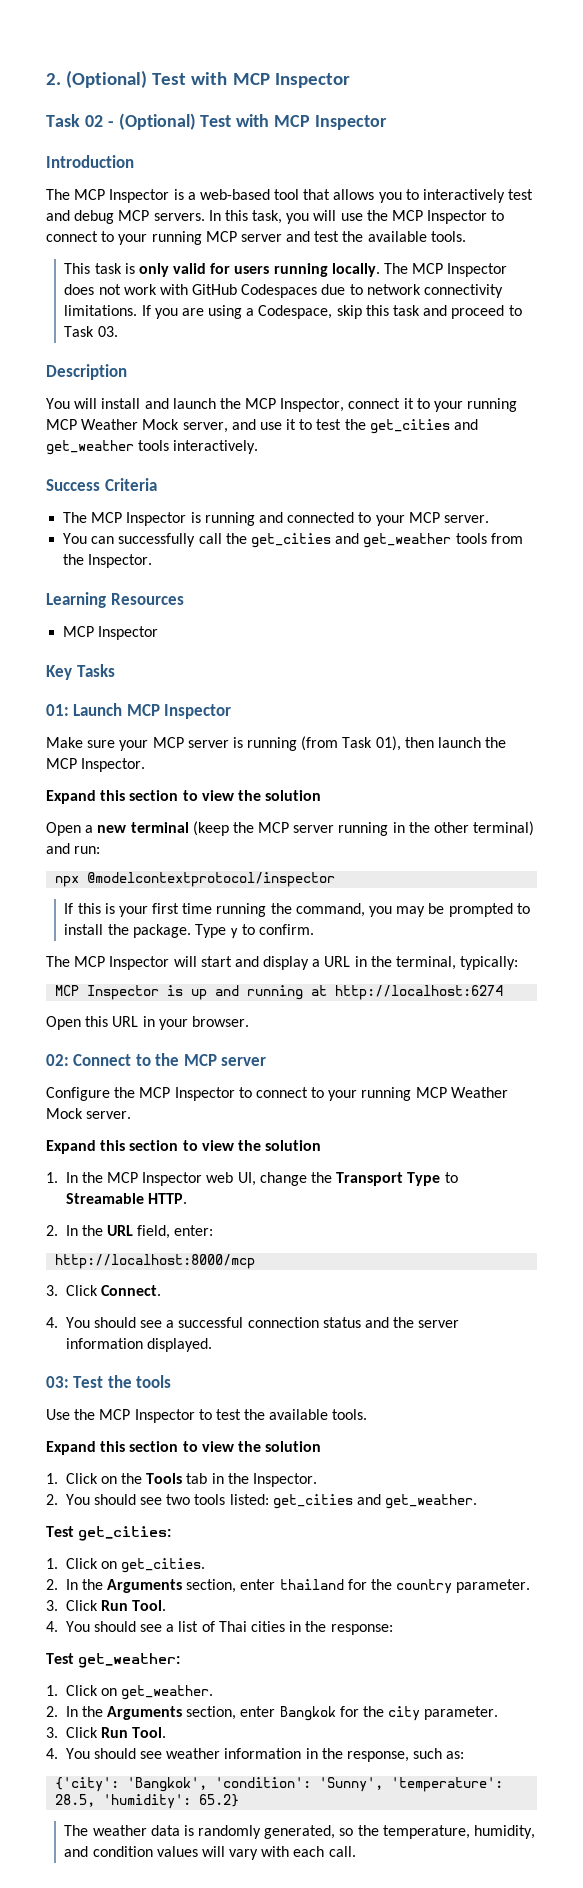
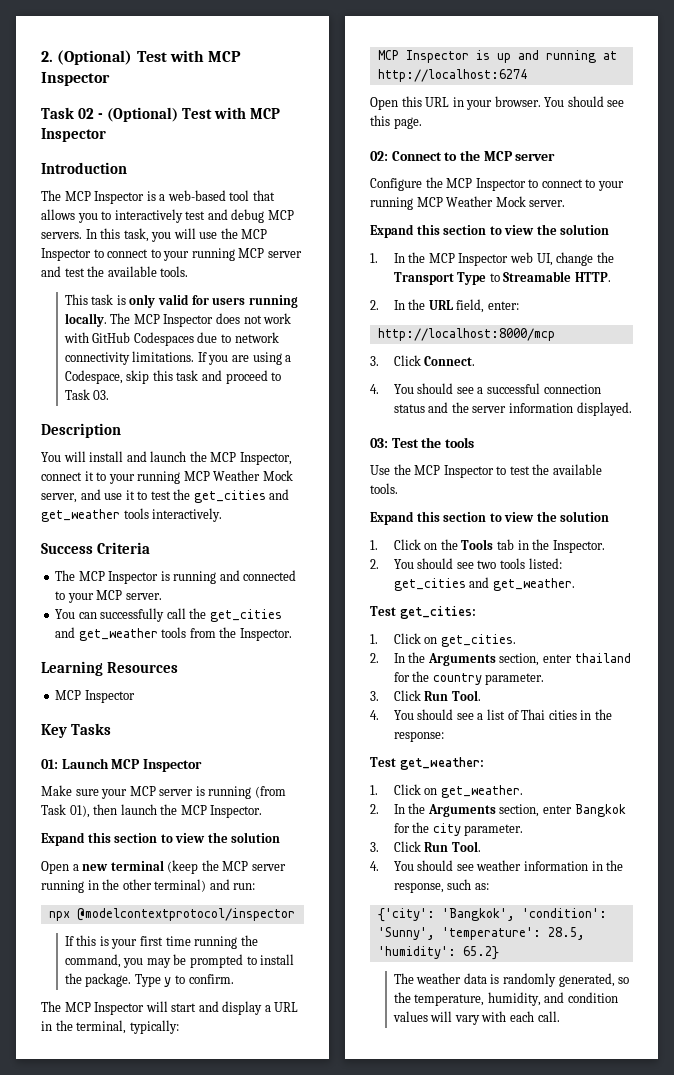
+ You should see this page.

